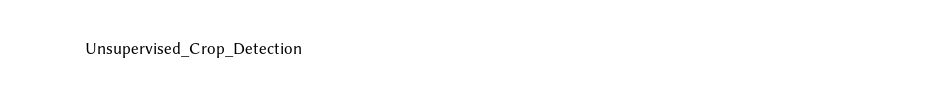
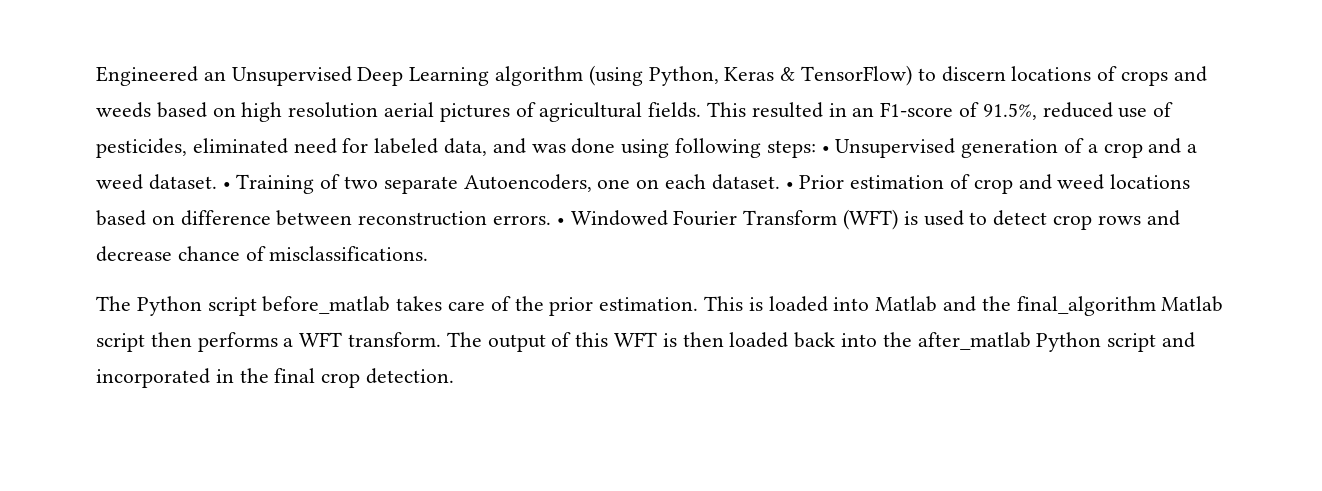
- Unsupervised_Crop_Detection
+ Engineered an Unsupervised Deep Learning algorithm (using Python, Keras & TensorFlow) to discern locations of crops and weeds based on high resolution aerial pictures of agricultural fields. This resulted in an F1-score of 91.5%, reduced use of pesticides, eliminated need for labeled data, and was done using following steps: • Unsupervised generation of a crop and a weed dataset. • Training of two separate Autoencoders, one on each dataset. • Prior estimation of crop and weed locations based on difference between reconstruction errors. • Windowed Fourier Transform (WFT) is used to detect crop rows and decrease chance of misclassifications.
+ The Python script before_matlab takes care of the prior estimation. This is loaded into Matlab and the final_algorithm Matlab script then performs a WFT transform. The output of this WFT is then loaded back into the after_matlab Python script and incorporated in the final crop detection.

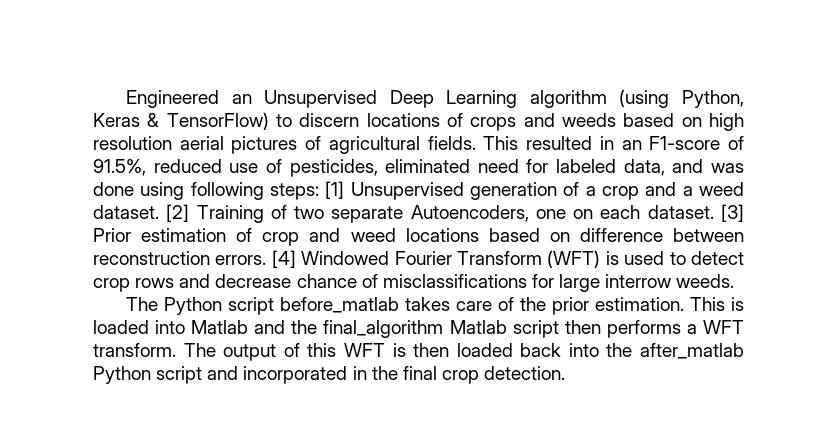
- This resulted in an F1-score of 91.5%, reduced use of pesticides, eliminated need for labeled data, and was done using following steps: • Unsupervised generation of a crop and a weed dataset.
+ This resulted in an F1-score of 91.5%, reduced use of pesticides, eliminated need for labeled data, and was done using following steps: [1] Unsupervised generation of a crop and a weed dataset.
- • Training of two separate Autoencoders, one on each dataset.
+ [2] Training of two separate Autoencoders, one on each dataset.
- • Prior estimation of crop and weed locations based on difference between reconstruction errors.
+ [3] Prior estimation of crop and weed locations based on difference between reconstruction errors.
- • Windowed Fourier Transform (WFT) is used to detect crop rows and decrease chance of misclassifications.
+ [4] Windowed Fourier Transform (WFT) is used to detect crop rows and decrease chance of misclassifications for large interrow weeds.

